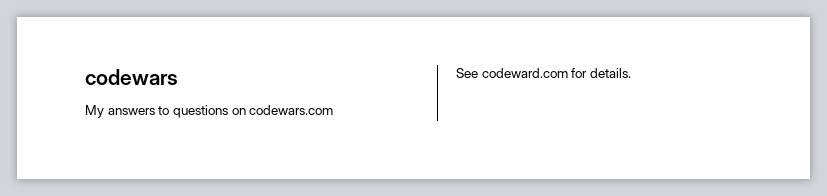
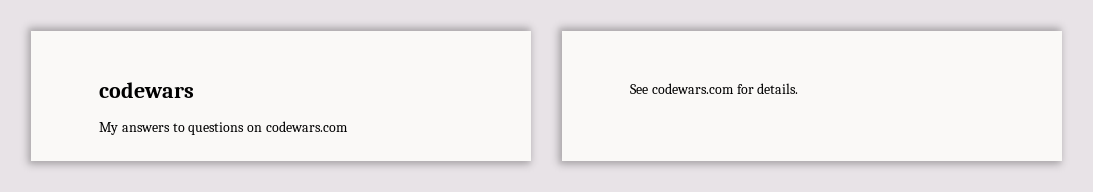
- See codeward.com for details.
+ See codewars.com for details.

